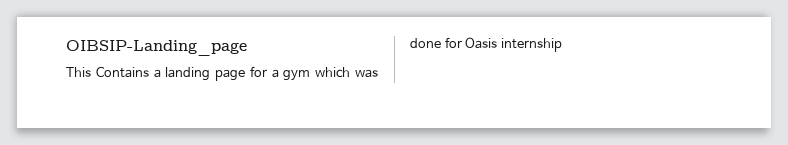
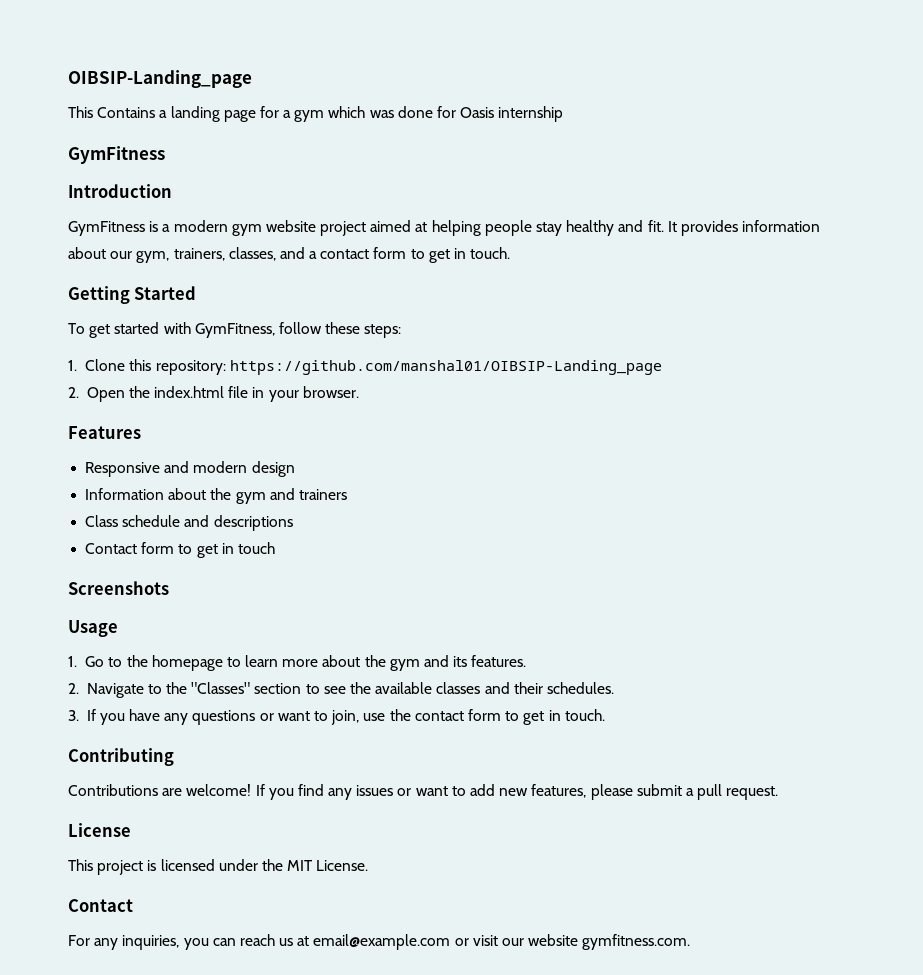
  This Contains a landing page for a gym which was done for Oasis internship
+ GymFitness
+ Introduction
+ GymFitness is a modern gym website project aimed at helping people stay healthy and fit. It provides information about our gym, trainers, classes, and a contact form to get in touch.
+ Getting Started
+ To get started with GymFitness, follow these steps:
+ 1. Clone this repository: https://github.com/manshal01/OIBSIP-Landing_page
+ 2. Open the index.html file in your browser.
+ Features
+ Responsive and modern design
+ Information about the gym and trainers
+ Class schedule and descriptions
+ Contact form to get in touch
+ Screenshots
+ Usage
+ 1. Go to the homepage to learn more about the gym and its features.
+ 2. Navigate to the "Classes" section to see the available classes and their schedules.
+ 3. If you have any questions or want to join, use the contact form to get in touch.
+ Contributing
+ Contributions are welcome! If you find any issues or want to add new features, please submit a pull request.
+ License
+ This project is licensed under the MIT License.
+ Contact
+ For any inquiries, you can reach us at email@example.com or visit our website gymfitness.com.

